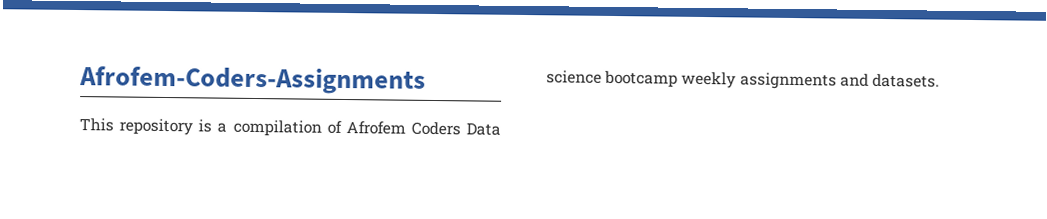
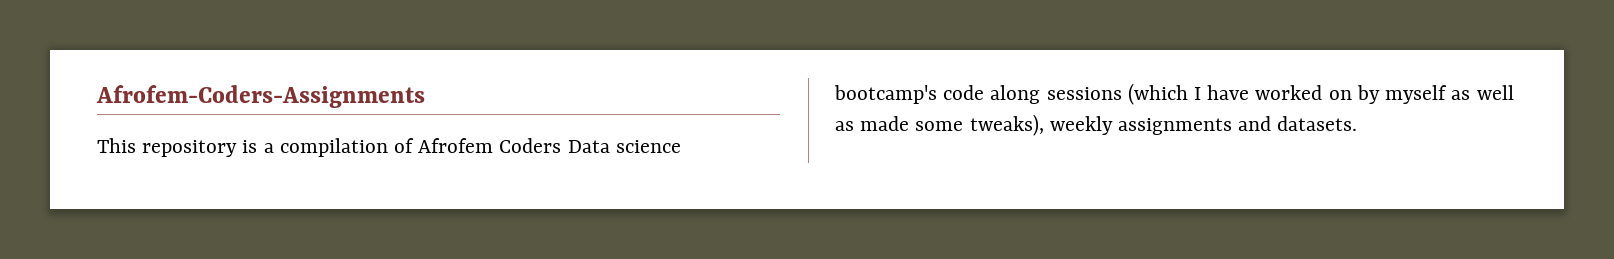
- This repository is a compilation of Afrofem Coders Data science bootcamp weekly assignments and datasets.
+ This repository is a compilation of Afrofem Coders Data science bootcamp's code along sessions (which I have worked on by myself as well as made some tweaks), weekly assignments and datasets.

